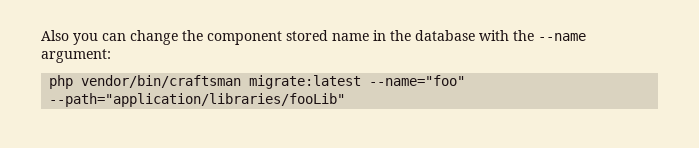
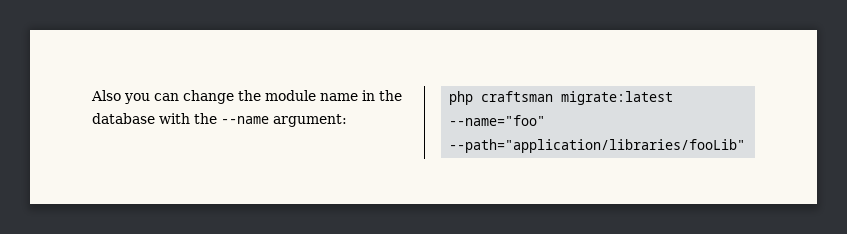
- Also you can change the component stored name in the database with the --name argument:
+ Also you can change the module name in the database with the --name argument:
- php vendor/bin/craftsman migrate:latest --name="foo" --path="application/libraries/fooLib"
+ php craftsman migrate:latest --name="foo" --path="application/libraries/fooLib"

